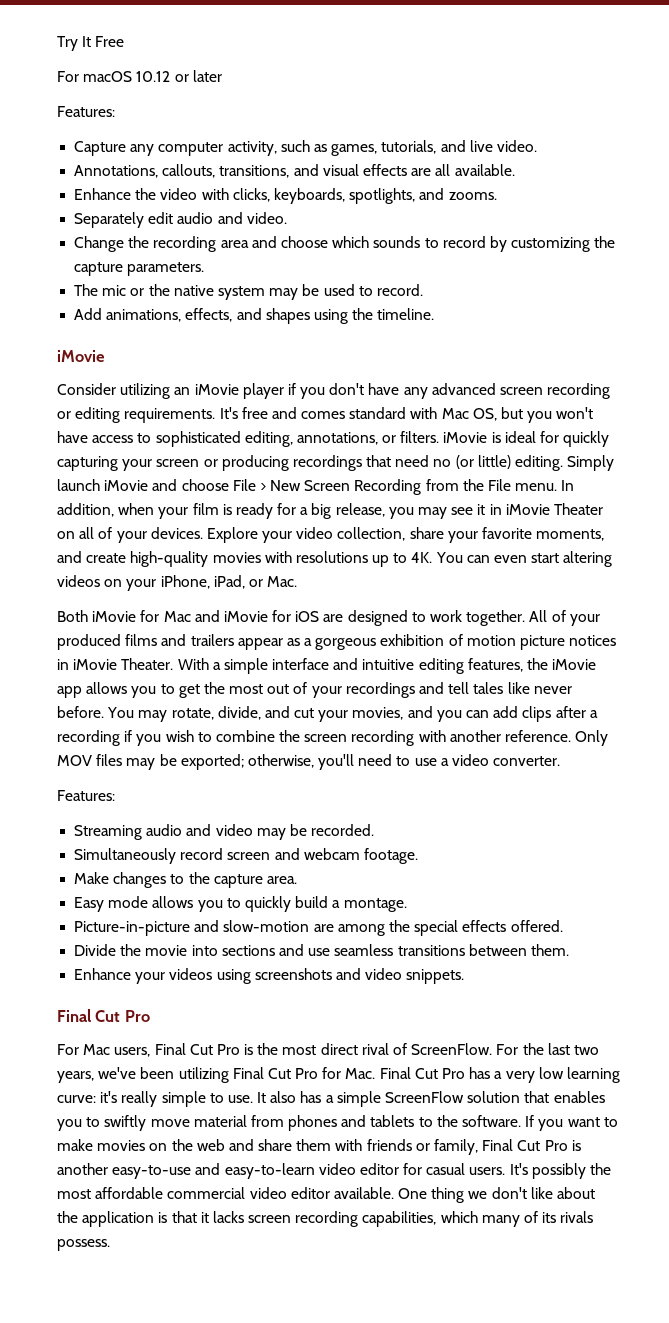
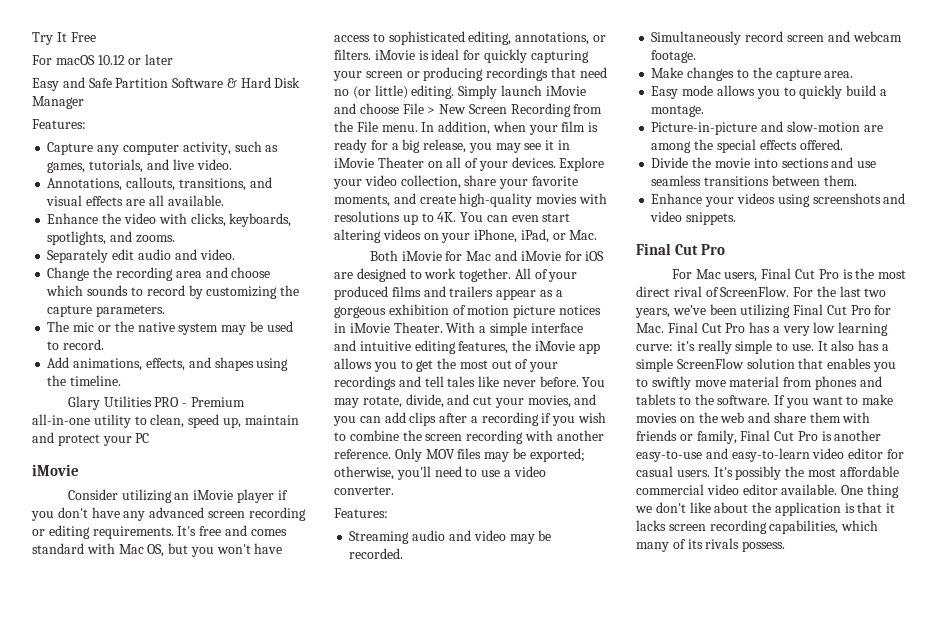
+ Easy and Safe Partition Software & Hard Disk Manager
+ Glary Utilities PRO - Premium all-in-one utility to clean, speed up, maintain and protect your PC

